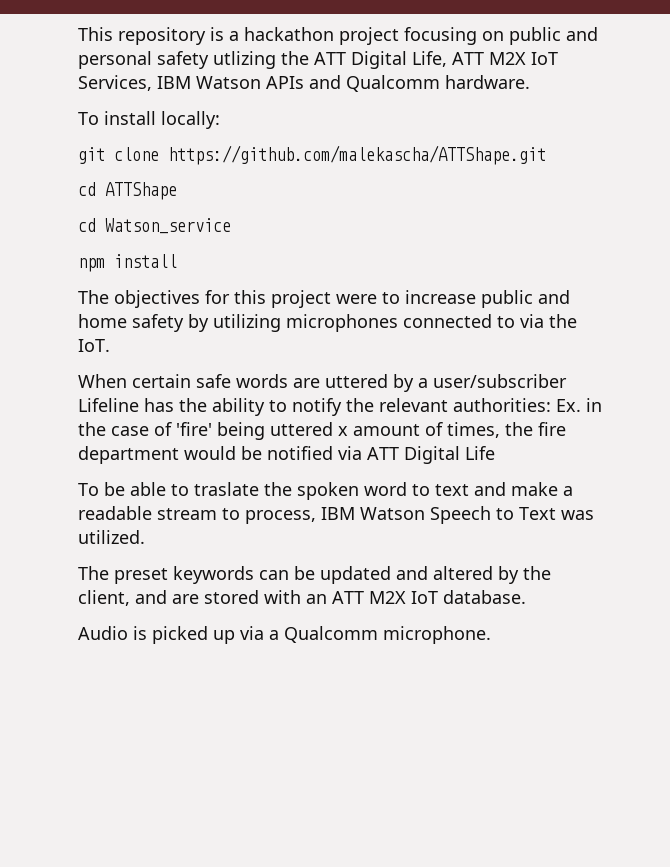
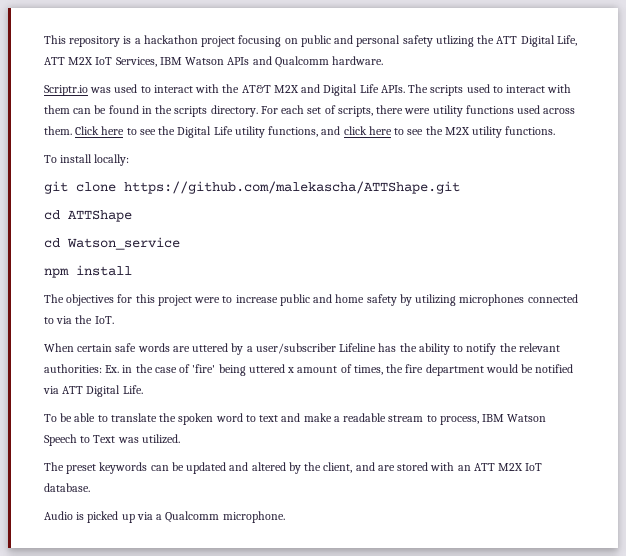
+ Scriptr.io was used to interact with the AT&T M2X and Digital Life APIs. The scripts used to interact with them can be found in the scripts directory. For each set of scripts, there were utility functions used across them. Click here to see the Digital Life utility functions, and click here to see the M2X utility functions.
- When certain safe words are uttered by a user/subscriber Lifeline has the ability to notify the relevant authorities: Ex. in the case of 'fire' being uttered x amount of times, the fire department would be notified via ATT Digital Life
+ When certain safe words are uttered by a user/subscriber Lifeline has the ability to notify the relevant authorities: Ex. in the case of 'fire' being uttered x amount of times, the fire department would be notified via ATT Digital Life.
- To be able to traslate the spoken word to text and make a readable stream to process, IBM Watson Speech to Text was utilized.
+ To be able to translate the spoken word to text and make a readable stream to process, IBM Watson Speech to Text was utilized.

